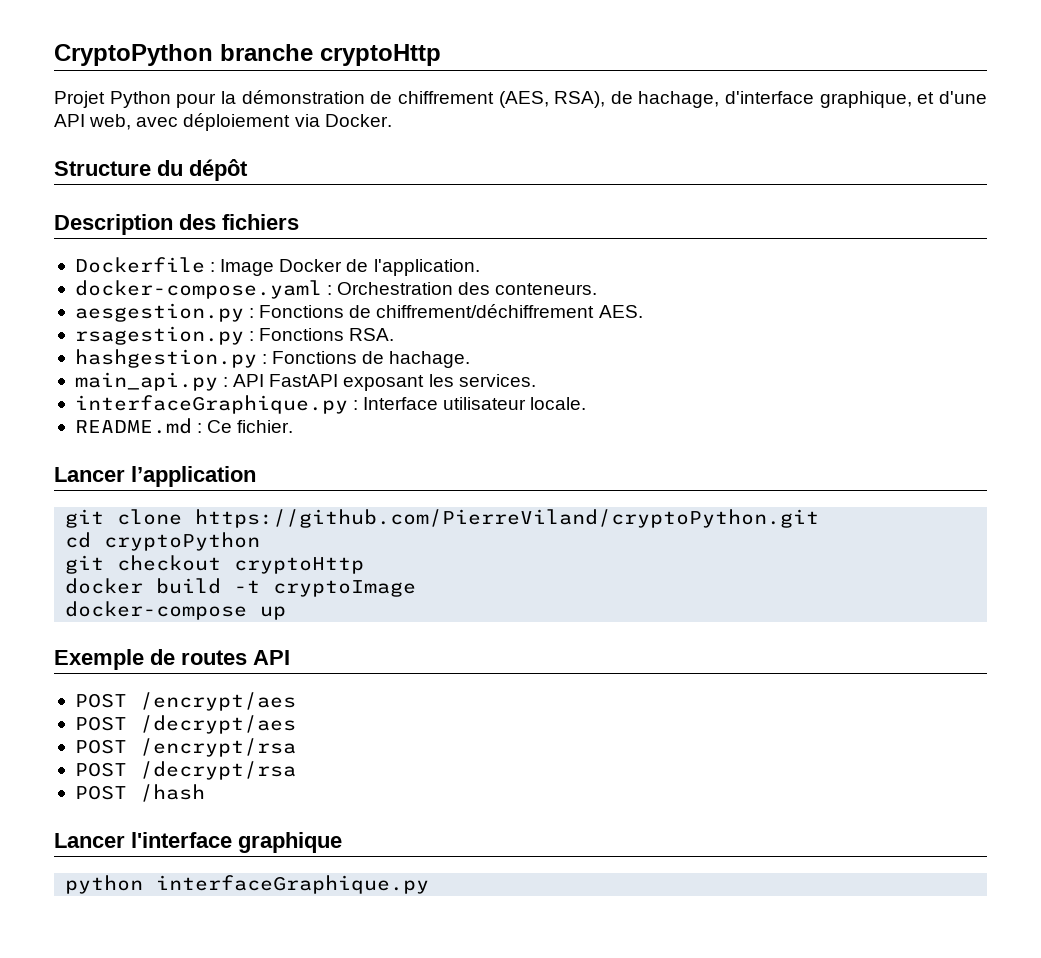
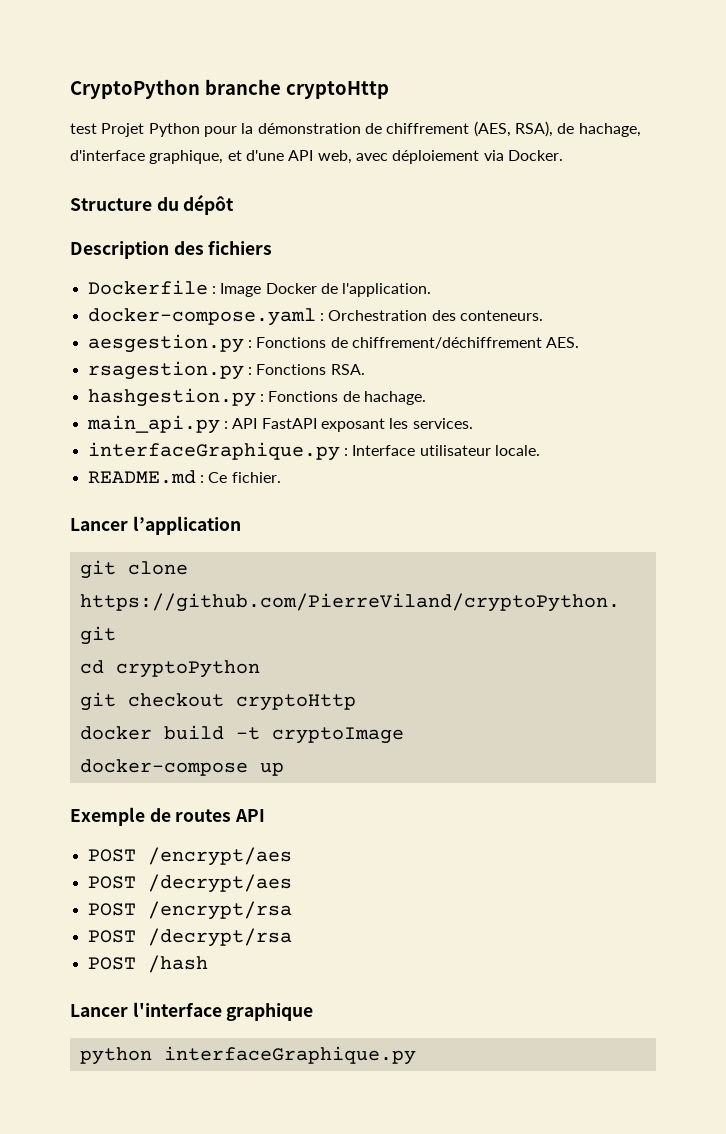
- Projet Python pour la démonstration de chiffrement (AES, RSA), de hachage, d'interface graphique, et d'une API web, avec déploiement via Docker.
+ test Projet Python pour la démonstration de chiffrement (AES, RSA), de hachage, d'interface graphique, et d'une API web, avec déploiement via Docker.

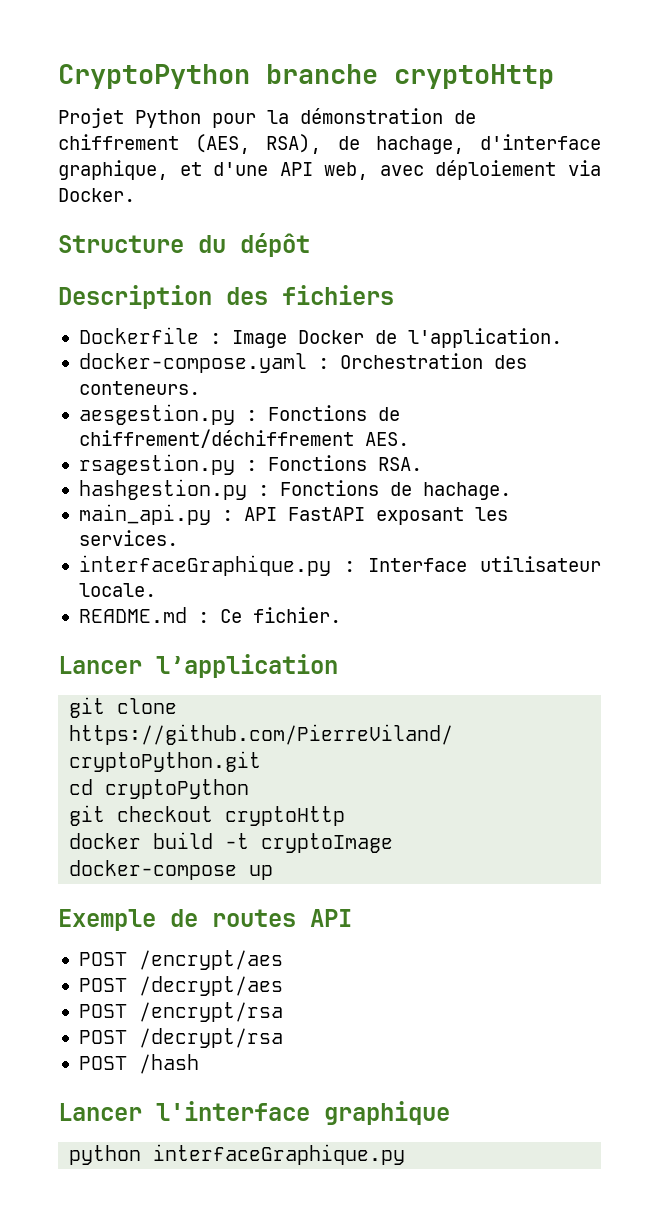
- test Projet Python pour la démonstration de chiffrement (AES, RSA), de hachage, d'interface graphique, et d'une API web, avec déploiement via Docker.
+ Projet Python pour la démonstration de chiffrement (AES, RSA), de hachage, d'interface graphique, et d'une API web, avec déploiement via Docker.

